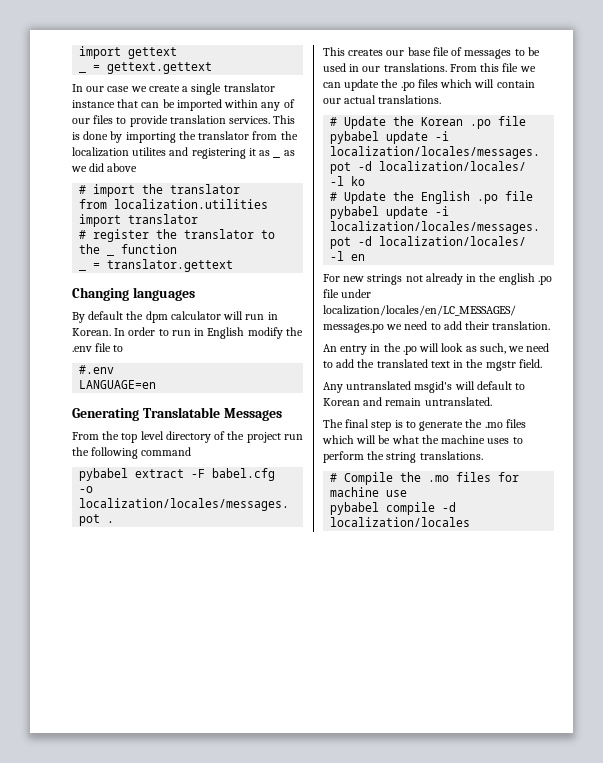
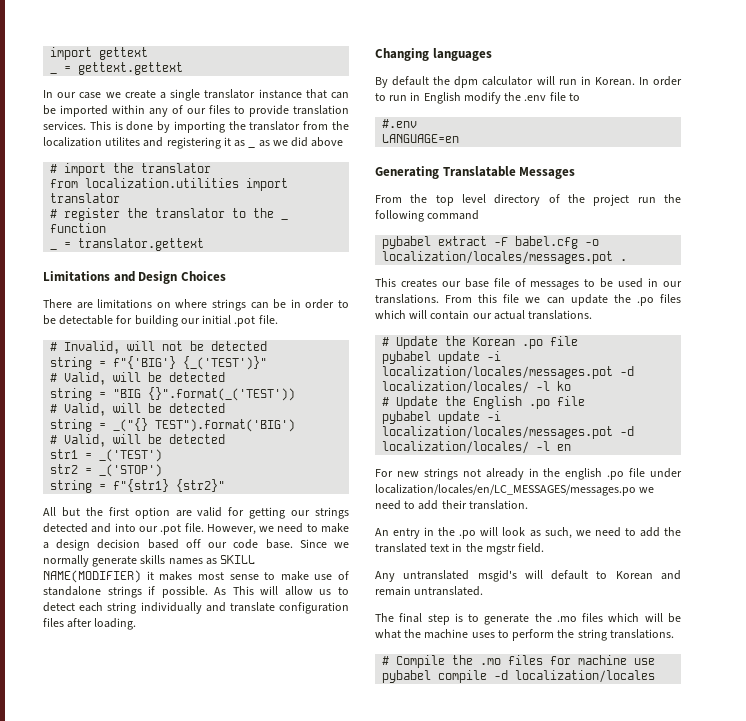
+ Limitations and Design Choices
+ There are limitations on where strings can be in order to be detectable for building our initial .pot file.
+ # Invalid, will not be detected
+ string = f"{'BIG'} {_('TEST')}"
+ # Valid, will be detected
+ string = "BIG {}".format(_('TEST'))
+ # Valid, will be detected
+ string = _("{} TEST").format('BIG')
+ # Valid, will be detected
+ str1 = _('TEST')
+ str2 = _('STOP')
+ string = f"{str1} {str2}"
+ All but the first option are valid for getting our strings detected and into our .pot file. However, we need to make a design decision based off our code base. Since we normally generate skills names as SKILL NAME(MODIFIER) it makes most sense to make use of standalone strings if possible. As This will allow us to detect each string individually and translate configuration files after loading.

